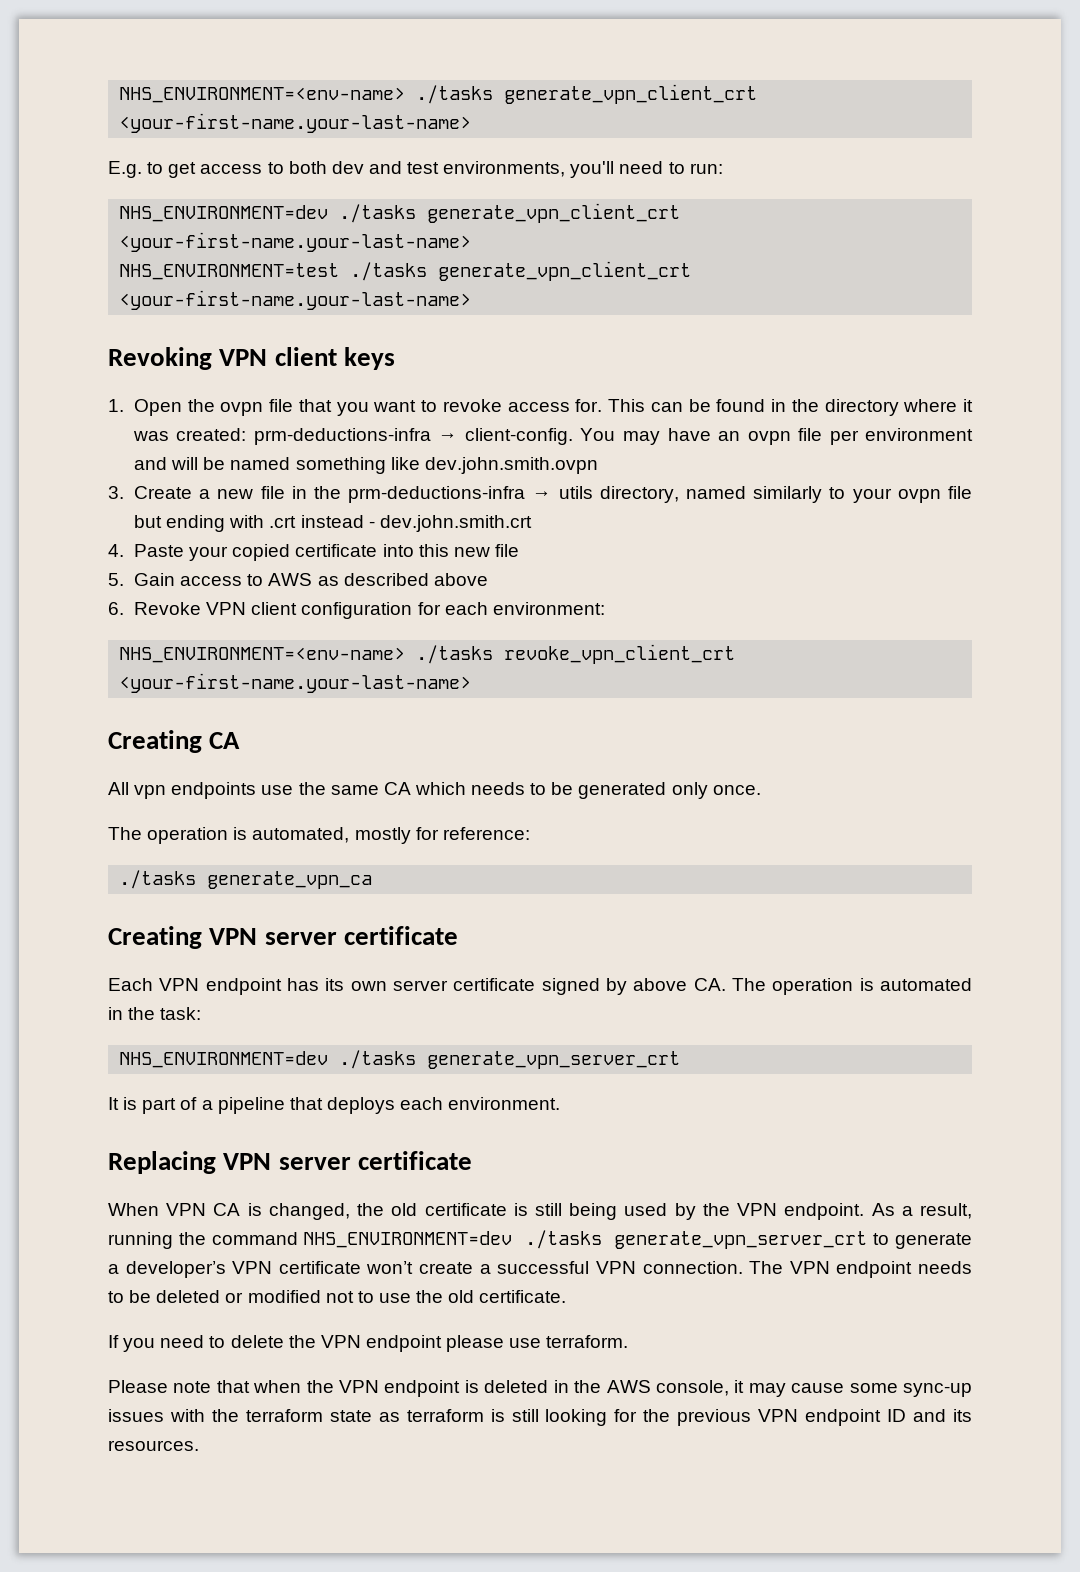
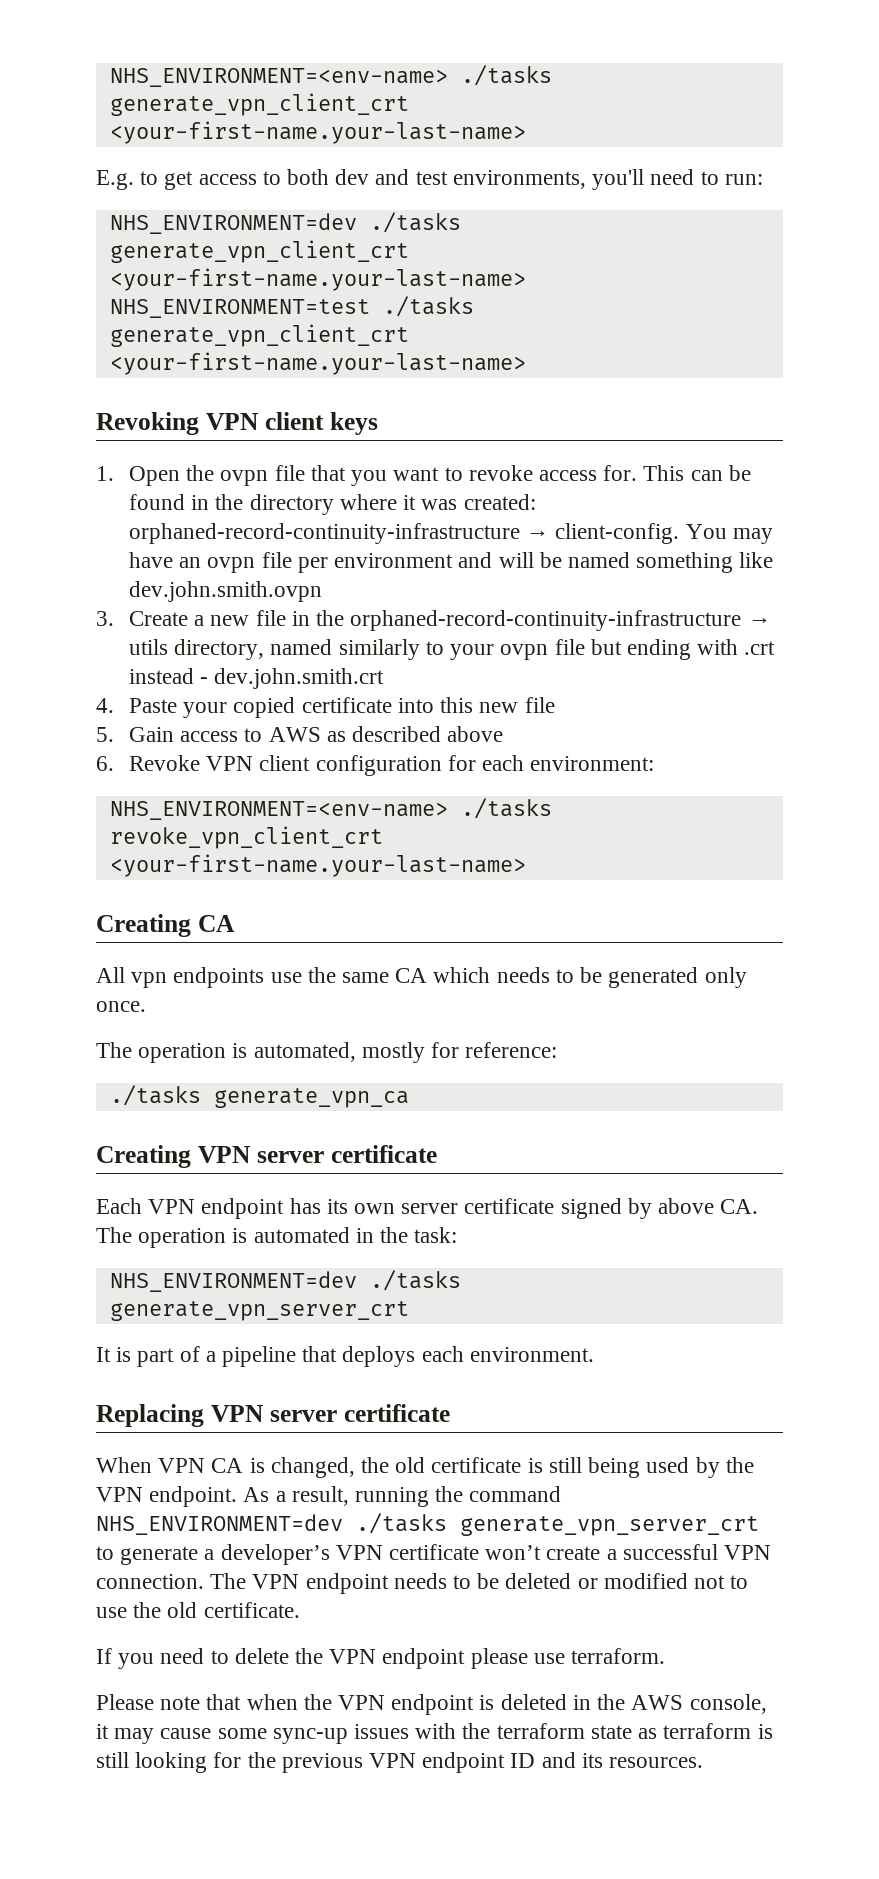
- This can be found in the directory where it was created: prm-deductions-infra → client-config.
+ This can be found in the directory where it was created: orphaned-record-continuity-infrastructure → client-config.
- 3. Create a new file in the prm-deductions-infra → utils directory, named similarly to your ovpn file but ending with .crt instead - dev.john.smith.crt
+ 3. Create a new file in the orphaned-record-continuity-infrastructure → utils directory, named similarly to your ovpn file but ending with .crt instead - dev.john.smith.crt

